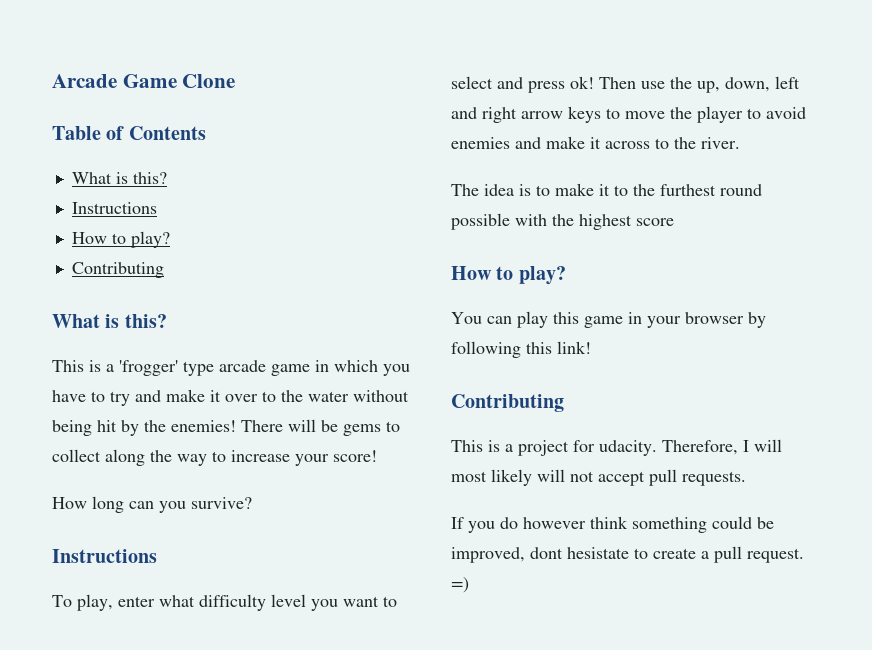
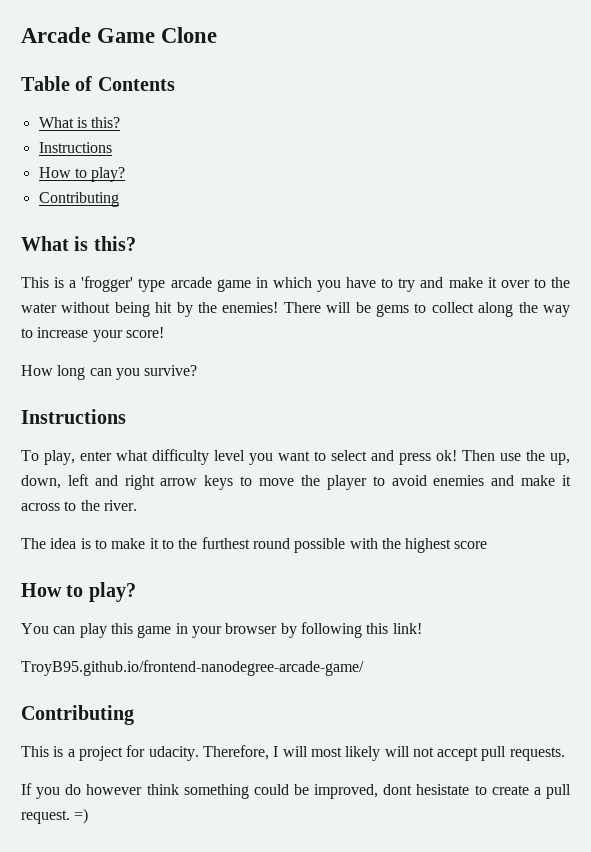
+ TroyB95.github.io/frontend-nanodegree-arcade-game/

